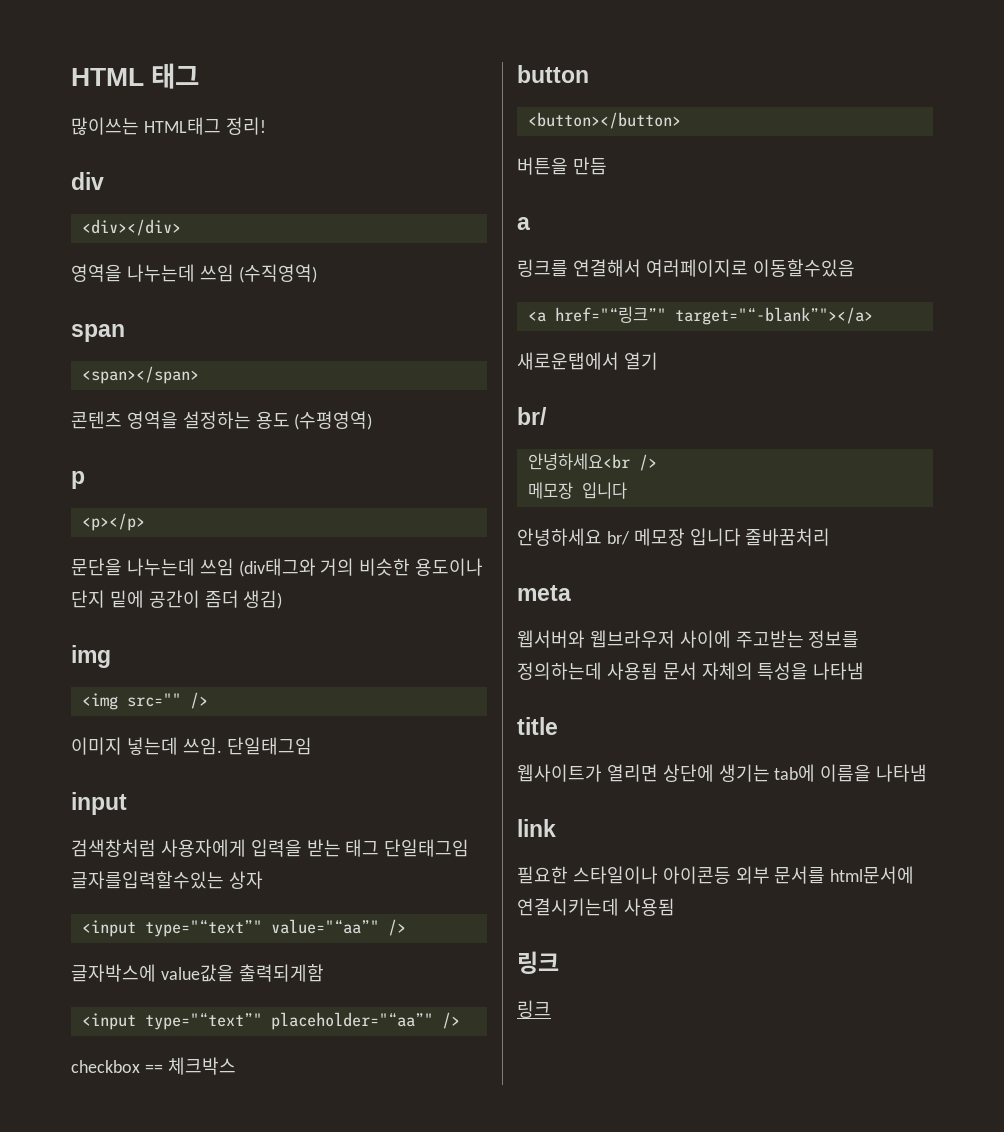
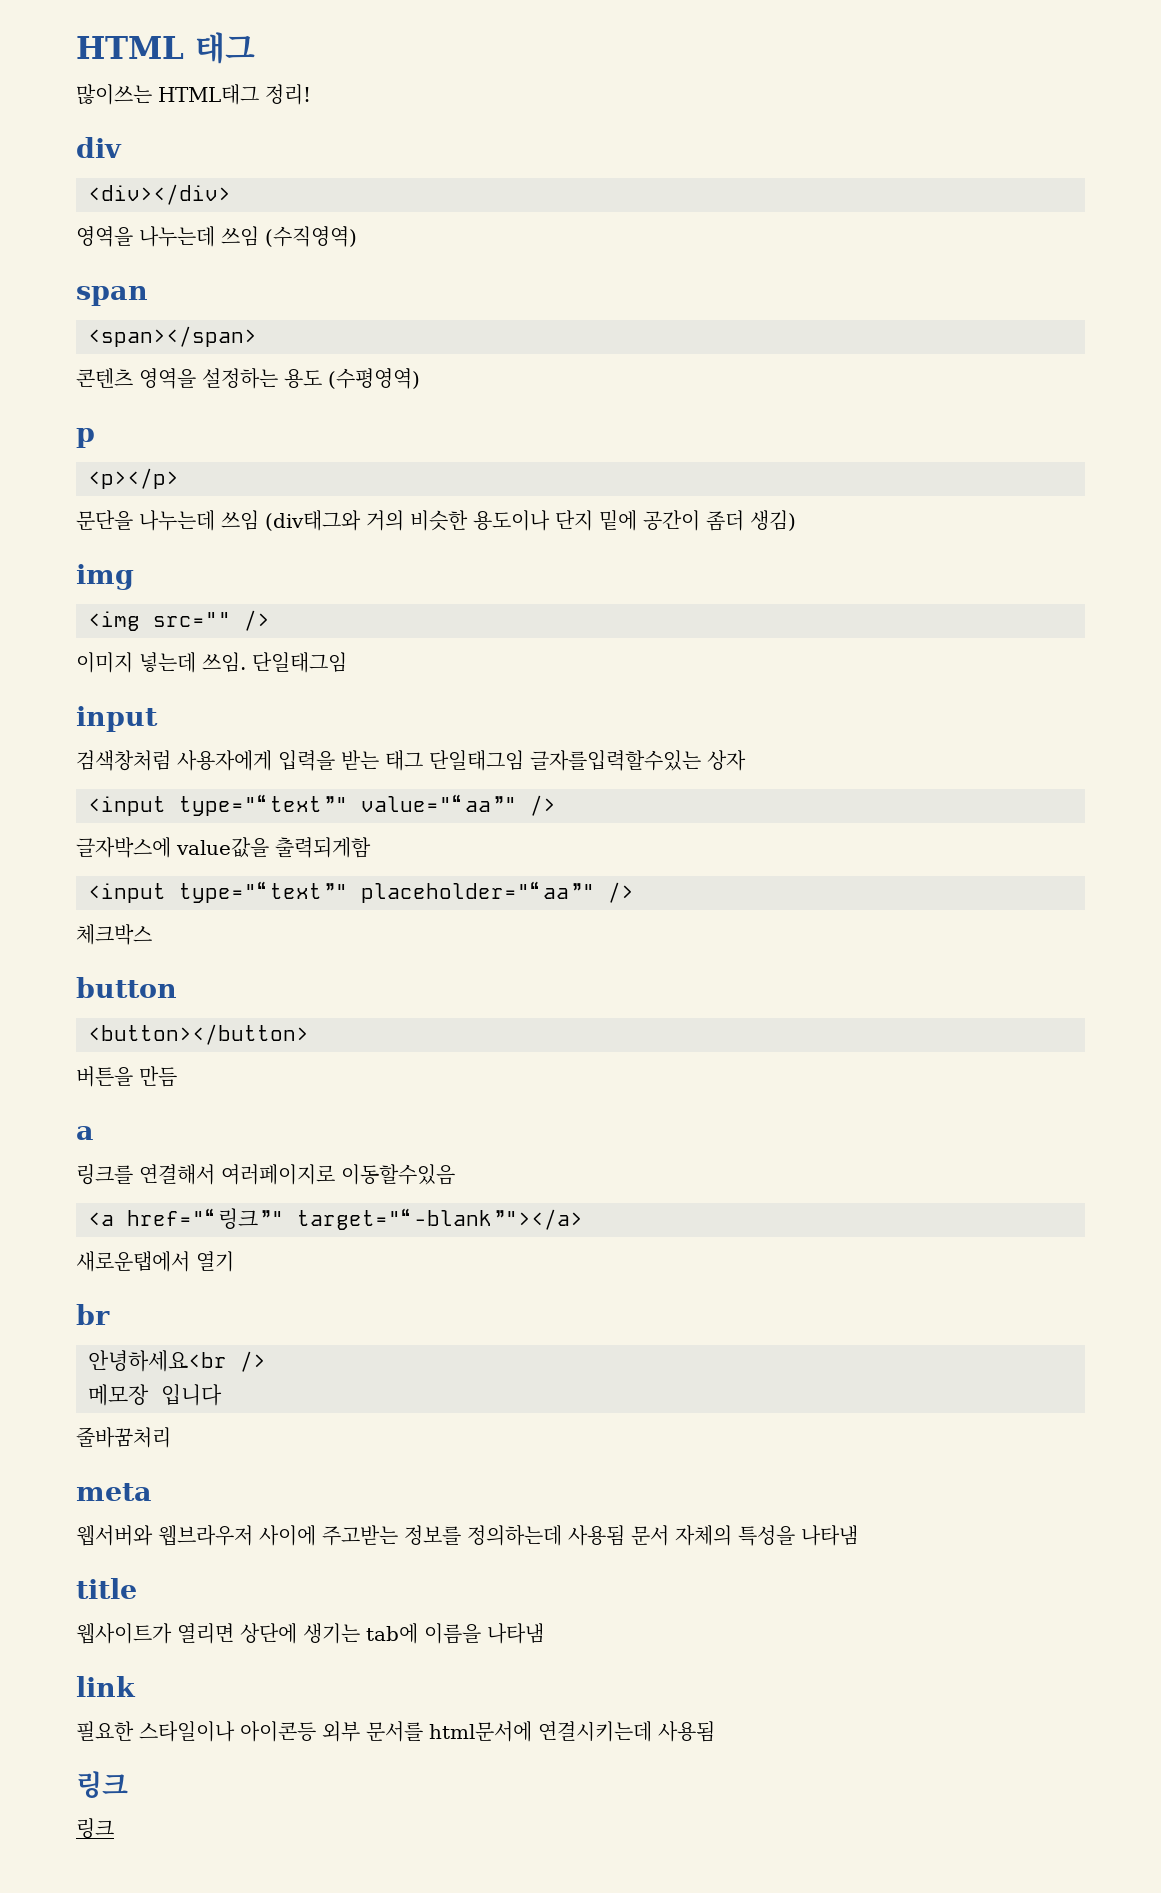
- checkbox == 체크박스
+ 체크박스
  새로운탭에서 열기
- br/
+ br
- 안녕하세요 br/ 메모장 입니다 줄바꿈처리
+ 줄바꿈처리

